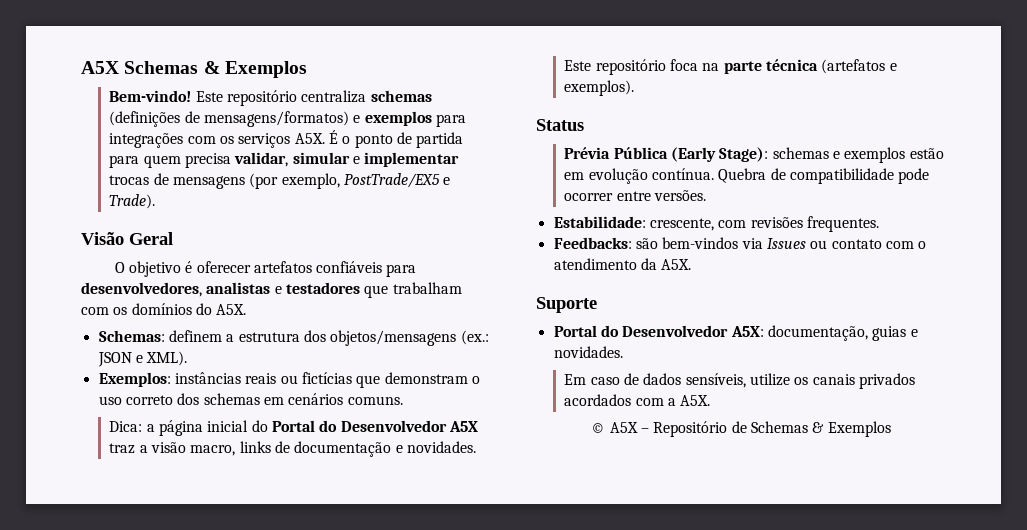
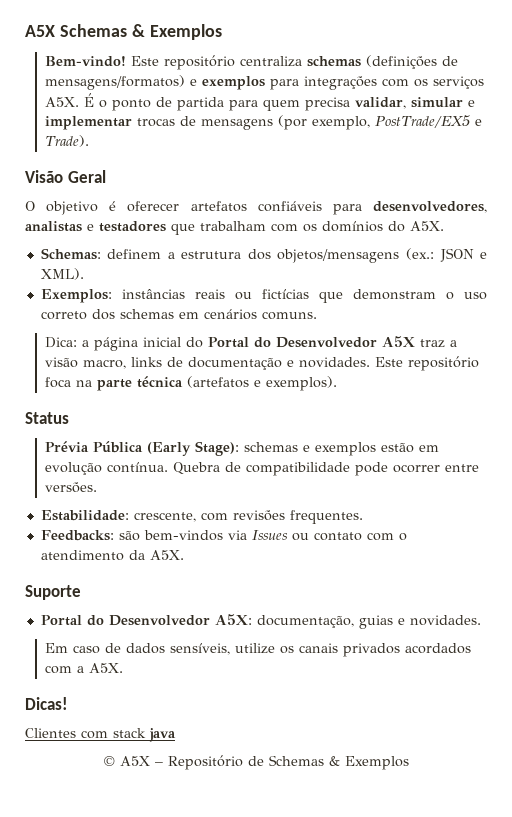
+ Dicas!
+ Clientes com stack java

